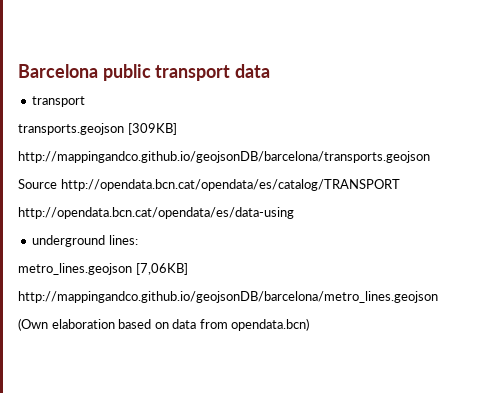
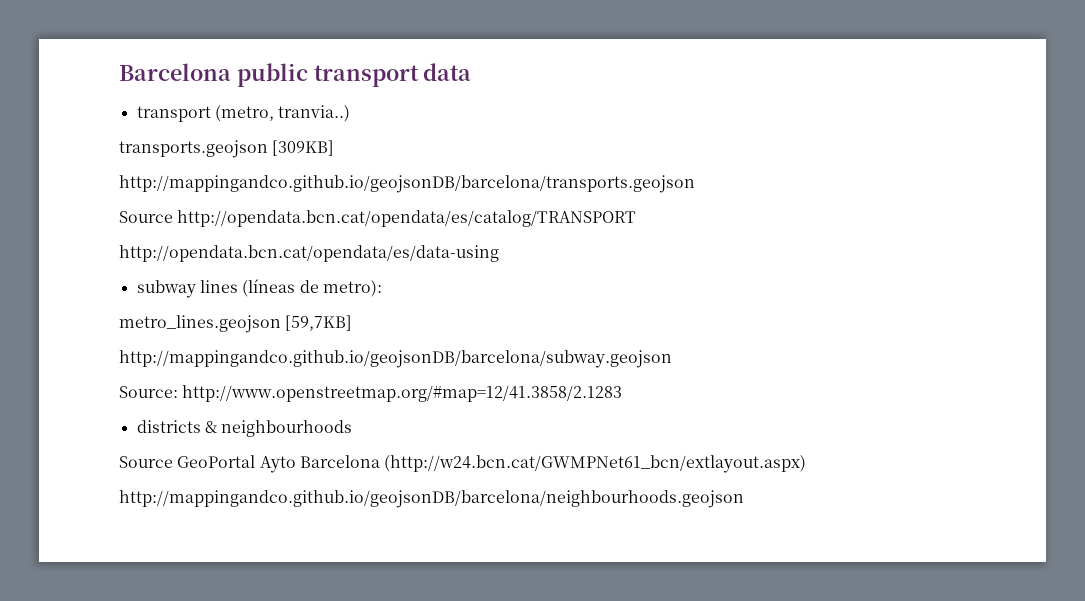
  Barcelona public transport data
- transport
+ transport (metro, tranvia..)
- underground lines:
- metro_lines.geojson [7,06KB]
- http://mappingandco.github.io/geojsonDB/barcelona/metro_lines.geojson
- (Own elaboration based on data from opendata.bcn)
+ subway lines (líneas de metro):
+ metro_lines.geojson [59,7KB]
+ http://mappingandco.github.io/geojsonDB/barcelona/subway.geojson
+ Source: http://www.openstreetmap.org/#map=12/41.3858/2.1283
+ districts & neighbourhoods
+ Source GeoPortal Ayto Barcelona (http://w24.bcn.cat/GWMPNet61_bcn/extlayout.aspx)
+ http://mappingandco.github.io/geojsonDB/barcelona/neighbourhoods.geojson

